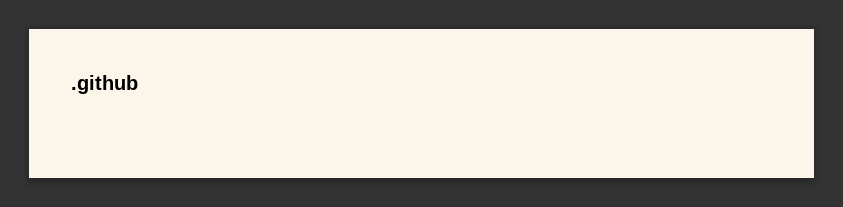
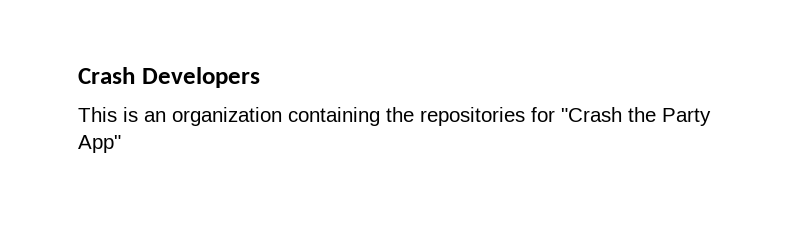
- .github
+ Crash Developers
+ This is an organization containing the repositories for "Crash the Party App"

